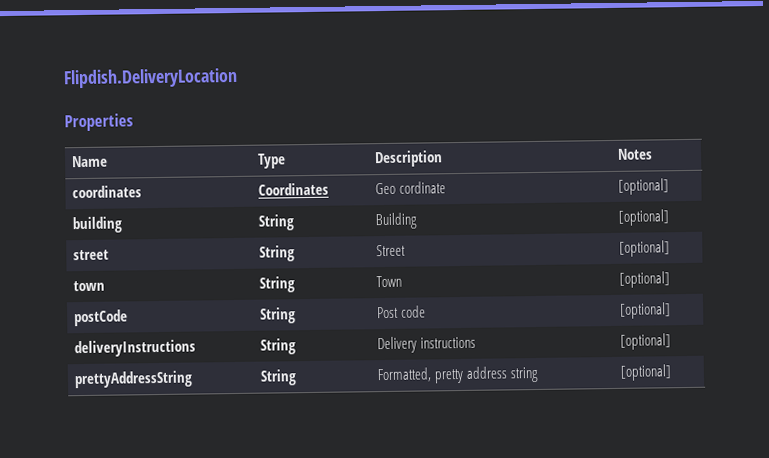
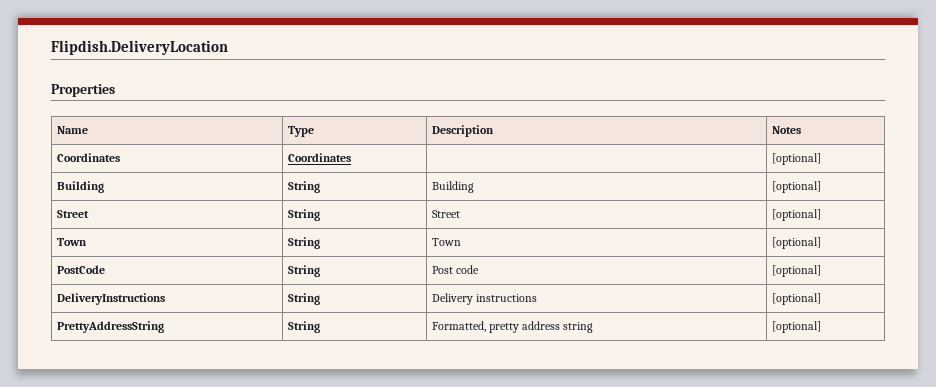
- coordinates | Coordinates | Geo cordinate | [optional]
- building | String | Building | [optional]
+ Coordinates | Coordinates | | [optional]
+ Building | String | Building | [optional]
- street | String | Street | [optional]
+ Street | String | Street | [optional]
- town | String | Town | [optional]
+ Town | String | Town | [optional]
- postCode | String | Post code | [optional]
+ PostCode | String | Post code | [optional]
- deliveryInstructions | String | Delivery instructions | [optional]
+ DeliveryInstructions | String | Delivery instructions | [optional]
- prettyAddressString | String | Formatted, pretty address string | [optional]
+ PrettyAddressString | String | Formatted, pretty address string | [optional]

